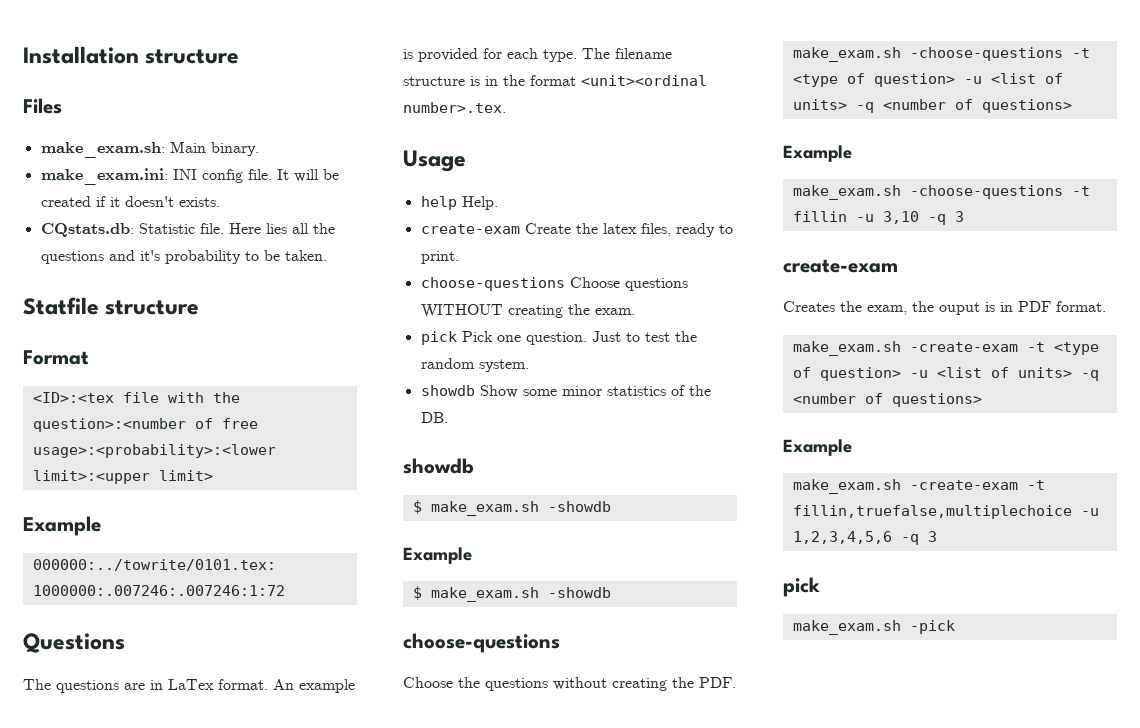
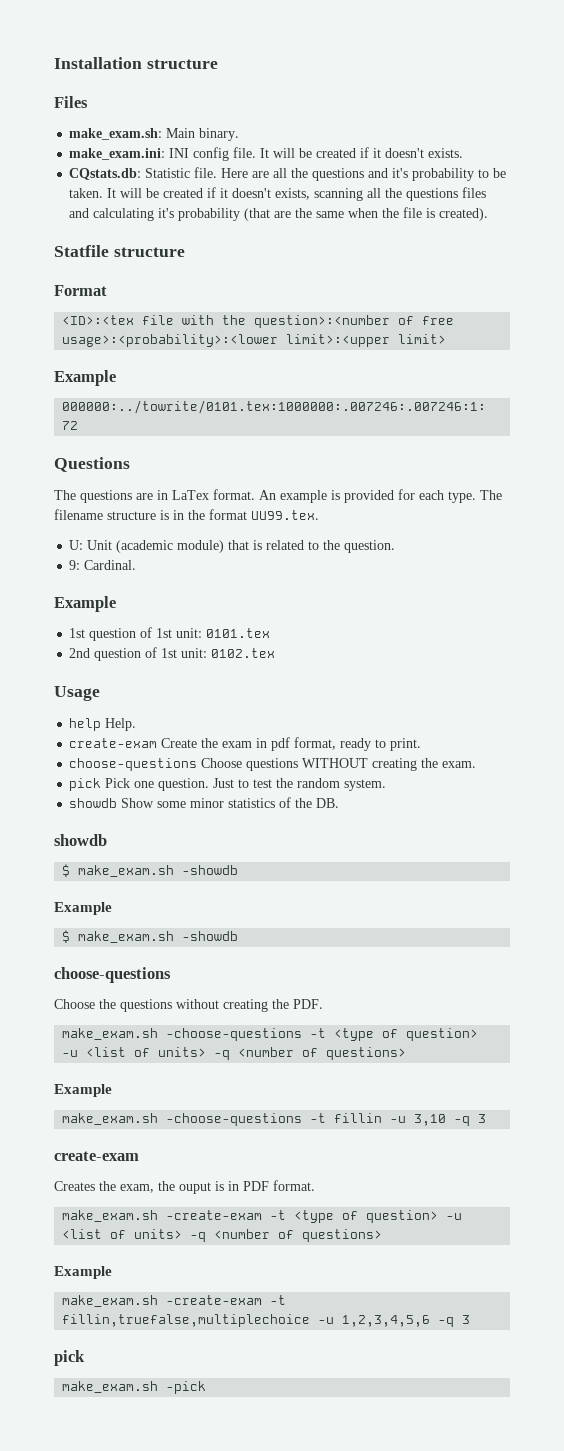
- Here lies all the questions and it's probability to be taken.
+ Here are all the questions and it's probability to be taken. It will be created if it doesn't exists, scanning all the questions files and calculating it's probability (that are the same when the file is created).
- The filename structure is in the format <unit><ordinal number>.tex.
+ The filename structure is in the format UU99.tex.
+ U: Unit (academic module) that is related to the question.
+ 9: Cardinal.
+ Example
+ 1st question of 1st unit: 0101.tex
+ 2nd question of 1st unit: 0102.tex
- create-exam Create the latex files, ready to print.
+ create-exam Create the exam in pdf format, ready to print.

